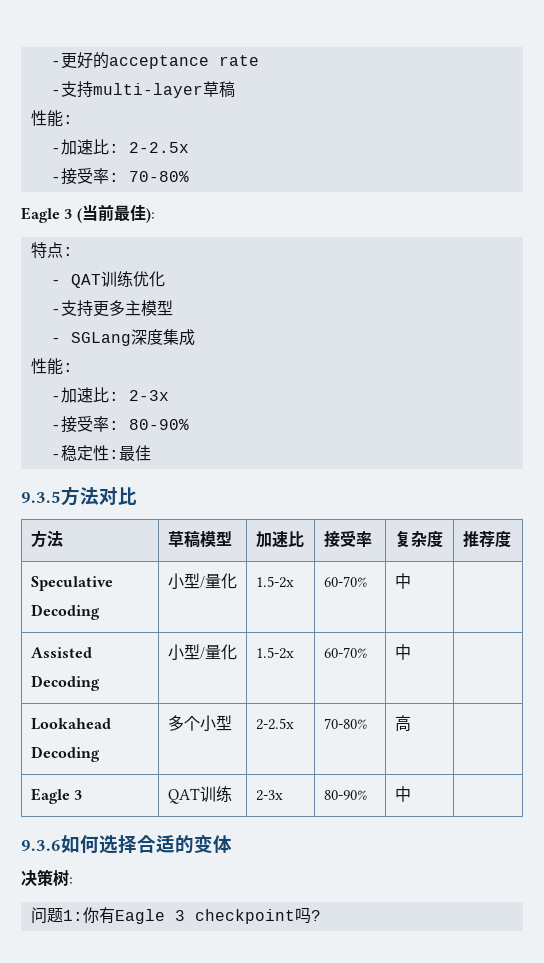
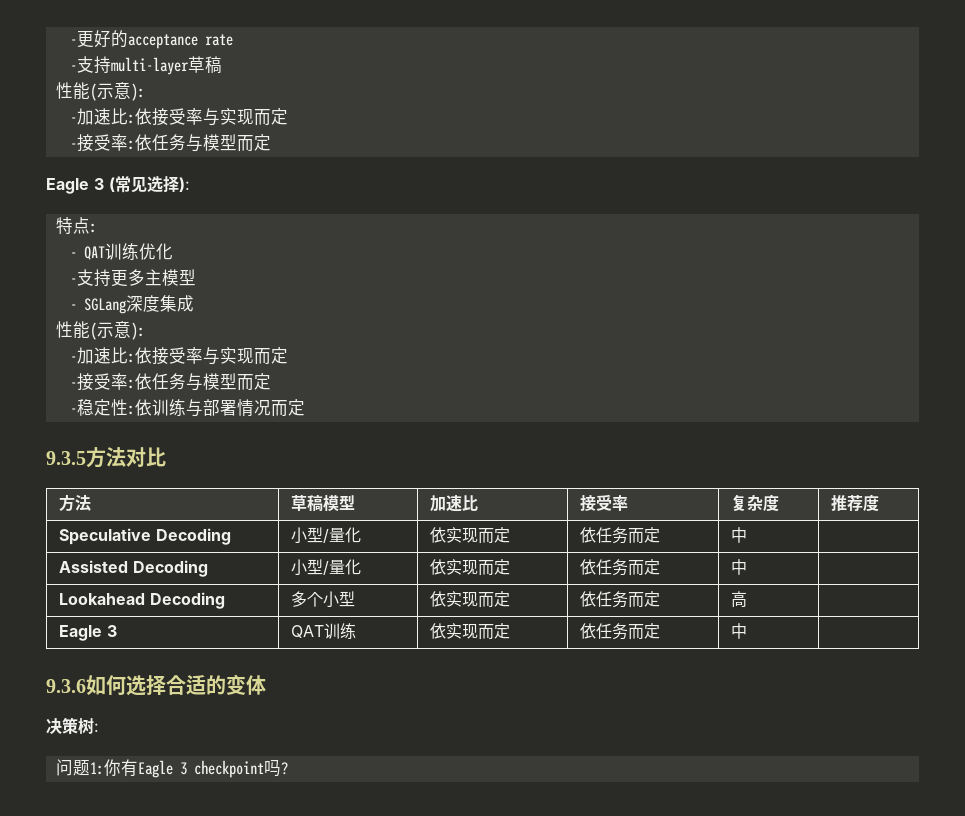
  -支持multi-layer草稿
- 性能:
- -加速比: 2-2.5x
- -接受率: 70-80%
+ 性能(示意):
+ -加速比:依接受率与实现而定
+ -接受率:依任务与模型而定
- Eagle 3 (当前最佳):
+ Eagle 3 (常见选择):
  - SGLang深度集成
- 性能:
- -加速比: 2-3x
- -接受率: 80-90%
+ 性能(示意):
+ -加速比:依接受率与实现而定
+ -接受率:依任务与模型而定
- -稳定性:最佳
+ -稳定性:依训练与部署情况而定
- Speculative Decoding | 小型/量化 | 1.5-2x | 60-70% | 中 |
+ Speculative Decoding | 小型/量化 | 依实现而定 | 依任务而定 | 中 |
- Assisted Decoding | 小型/量化 | 1.5-2x | 60-70% | 中 |
+ Assisted Decoding | 小型/量化 | 依实现而定 | 依任务而定 | 中 |
- Lookahead Decoding | 多个小型 | 2-2.5x | 70-80% | 高 |
+ Lookahead Decoding | 多个小型 | 依实现而定 | 依任务而定 | 高 |
- Eagle 3 | QAT训练 | 2-3x | 80-90% | 中 |
+ Eagle 3 | QAT训练 | 依实现而定 | 依任务而定 | 中 |

